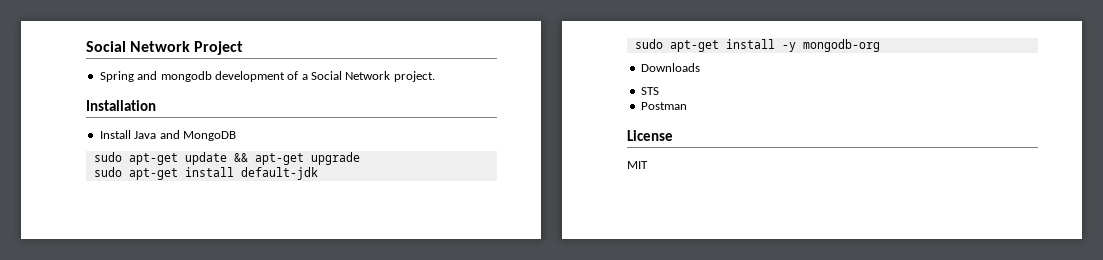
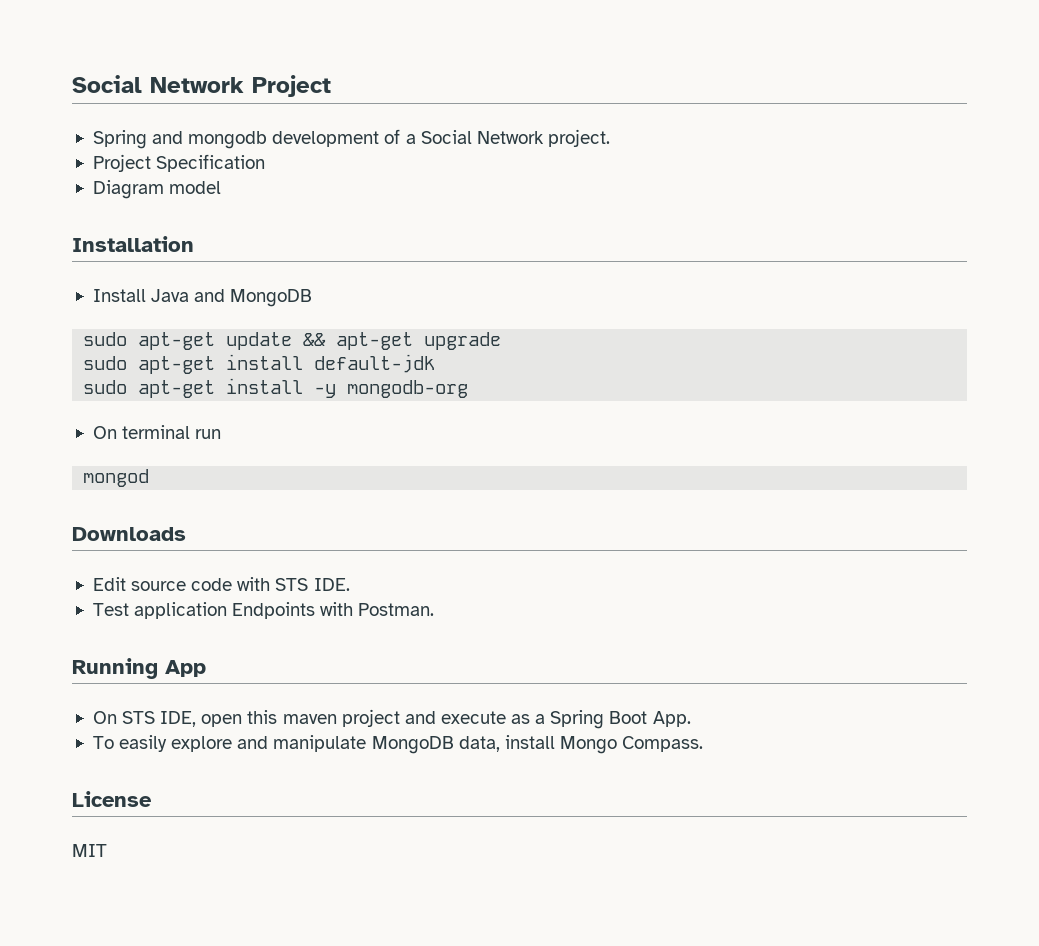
+ Project Specification
+ Diagram model
+ On terminal run
+ mongod
  Downloads
- STS
- Postman
+ Edit source code with STS IDE.
+ Test application Endpoints with Postman.
+ Running App
+ On STS IDE, open this maven project and execute as a Spring Boot App.
+ To easily explore and manipulate MongoDB data, install Mongo Compass.

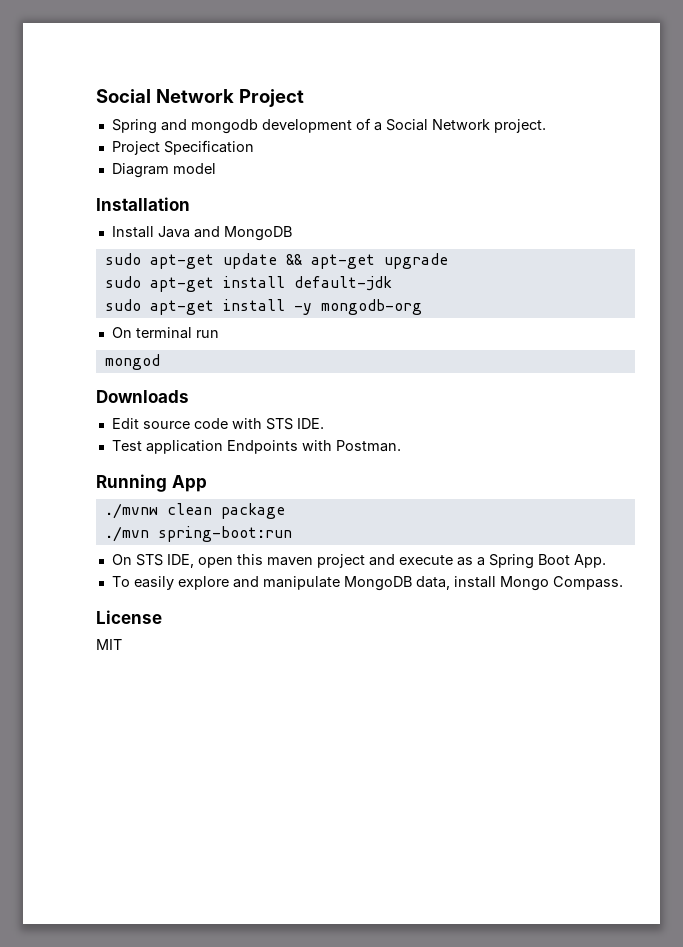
+ ./mvnw clean package
+ ./mvn spring-boot:run

